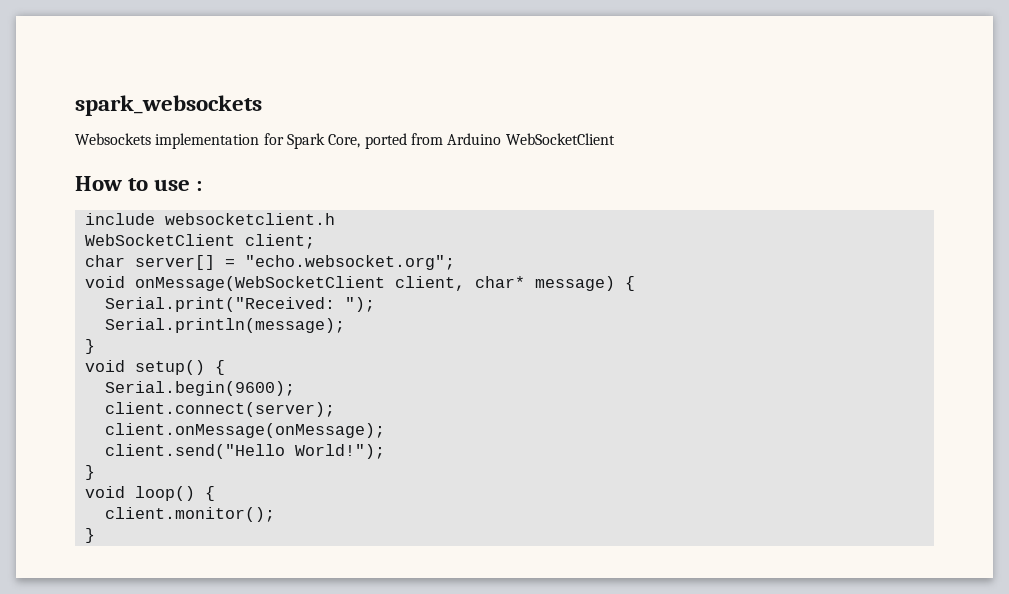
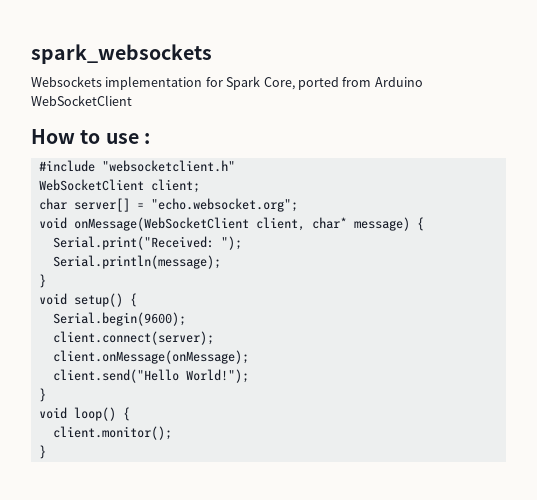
- include websocketclient.h
+ #include "websocketclient.h"

